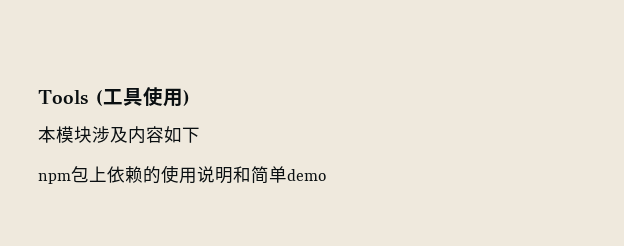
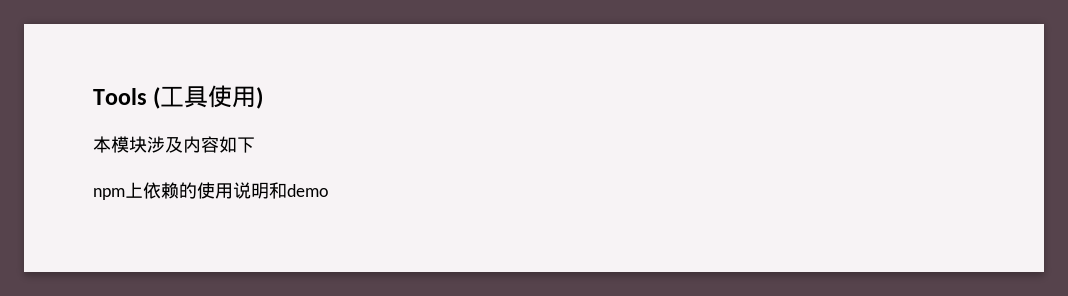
- npm包上依赖的使用说明和简单demo
+ npm上依赖的使用说明和demo

